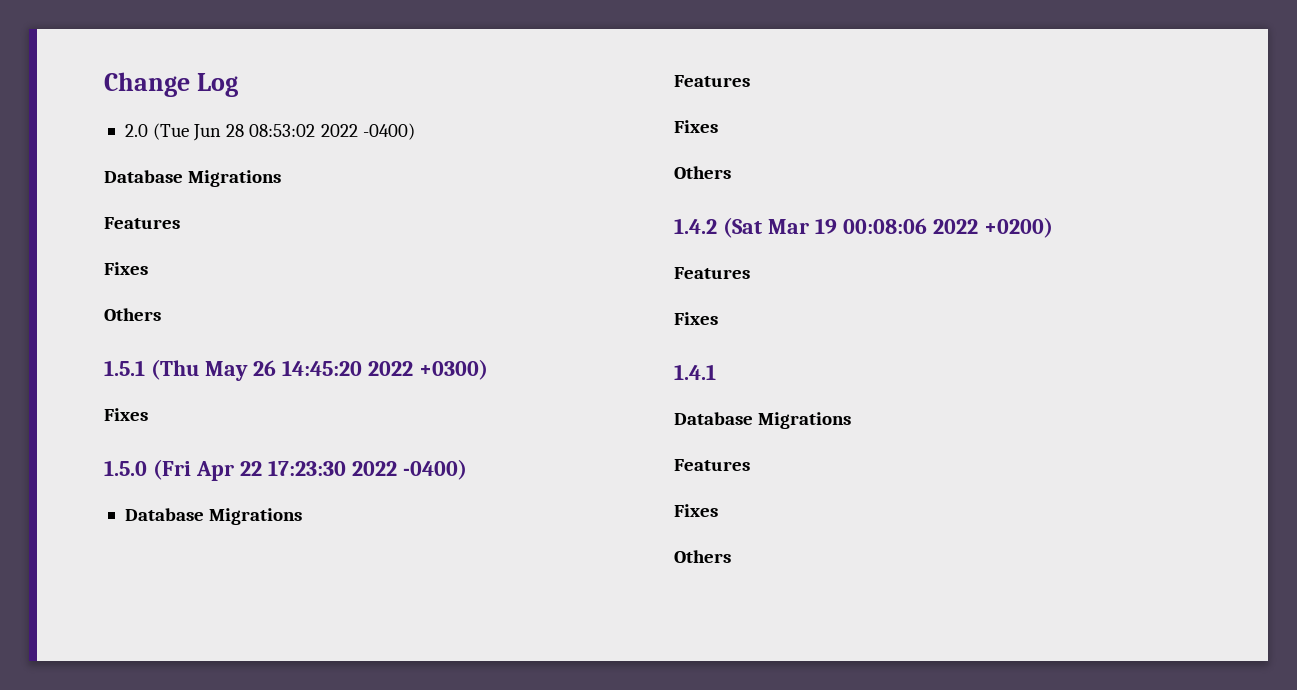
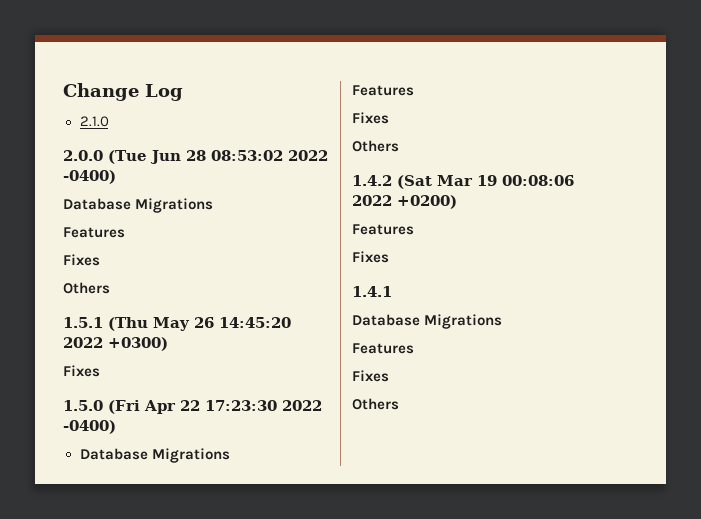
- 2.0 (Tue Jun 28 08:53:02 2022 -0400)
+ 2.1.0
+ 2.0.0 (Tue Jun 28 08:53:02 2022 -0400)

